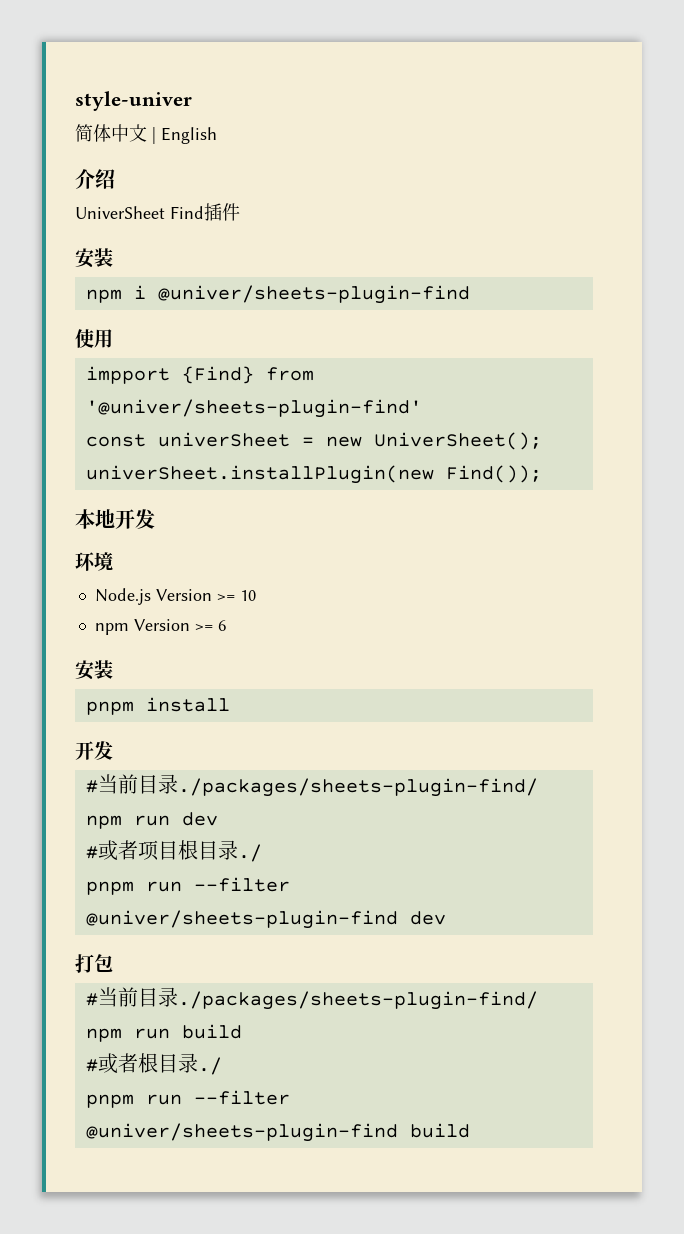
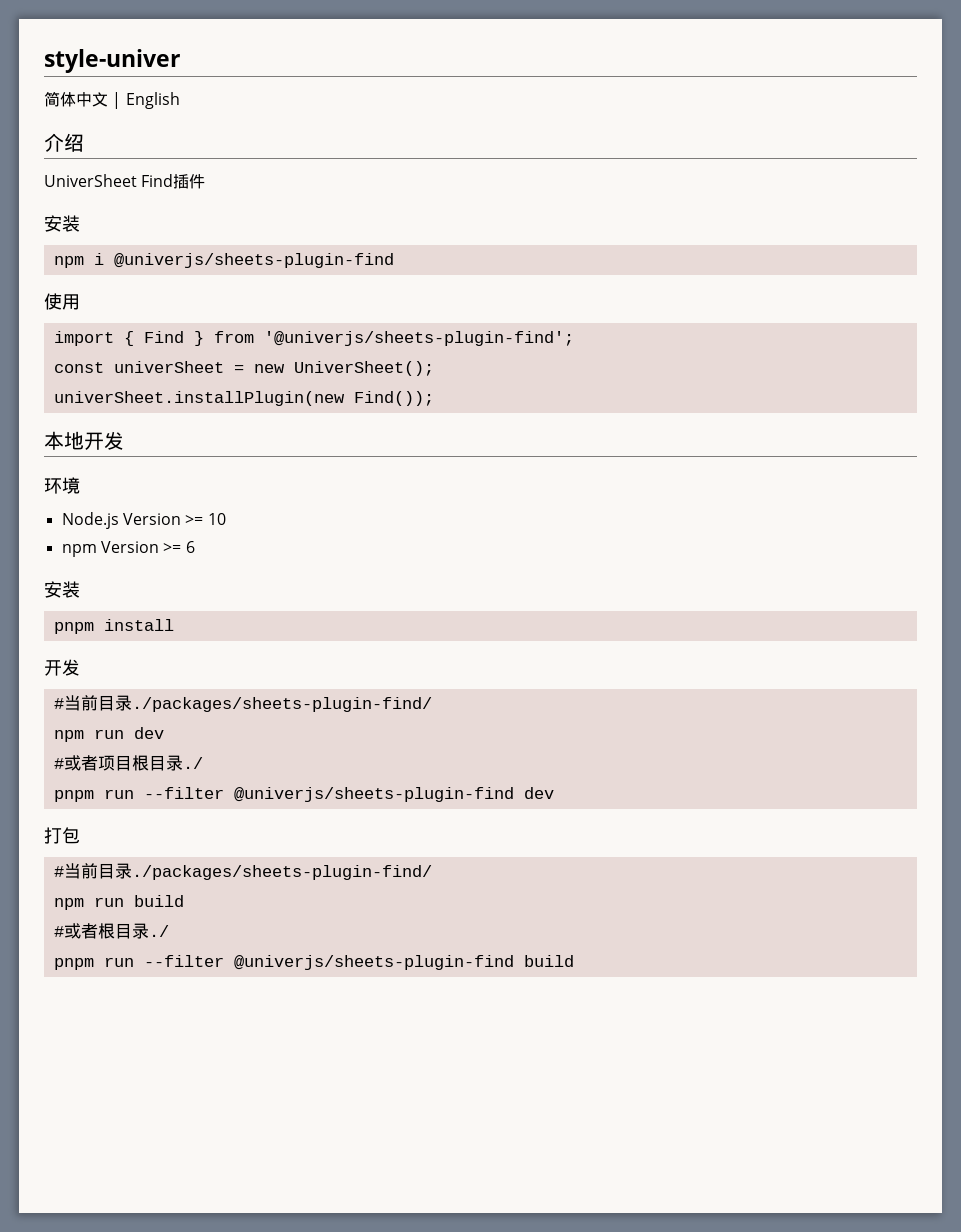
- npm i @univer/sheets-plugin-find
+ npm i @univerjs/sheets-plugin-find
- impport {Find} from '@univer/sheets-plugin-find'
+ import { Find } from '@univerjs/sheets-plugin-find';
- pnpm run --filter @univer/sheets-plugin-find dev
+ pnpm run --filter @univerjs/sheets-plugin-find dev
- pnpm run --filter @univer/sheets-plugin-find build
+ pnpm run --filter @univerjs/sheets-plugin-find build

